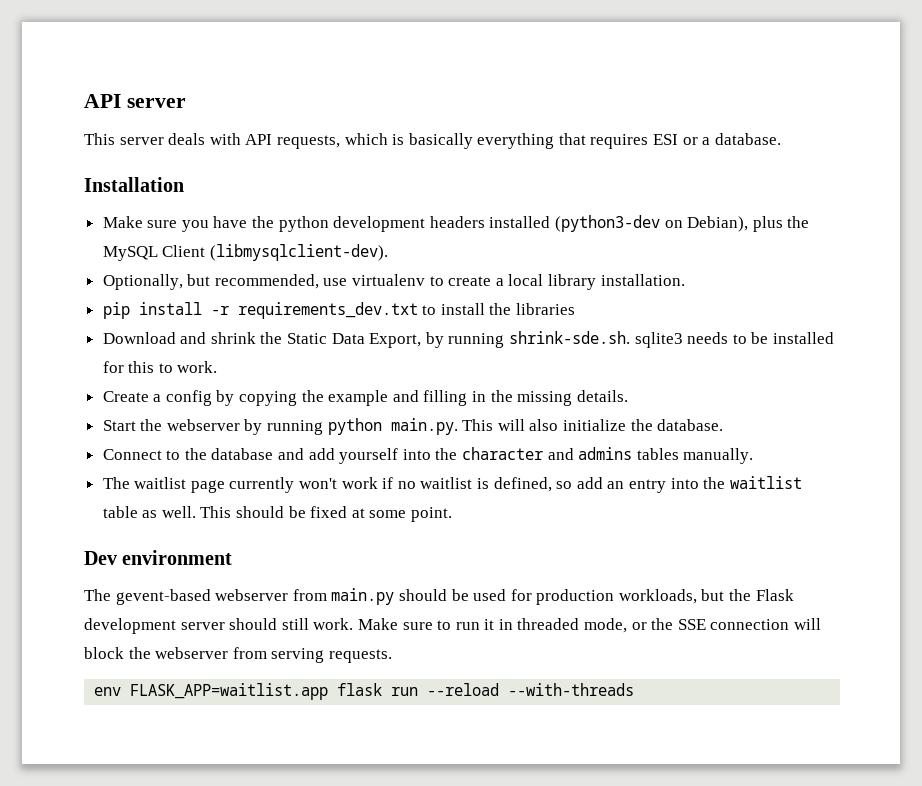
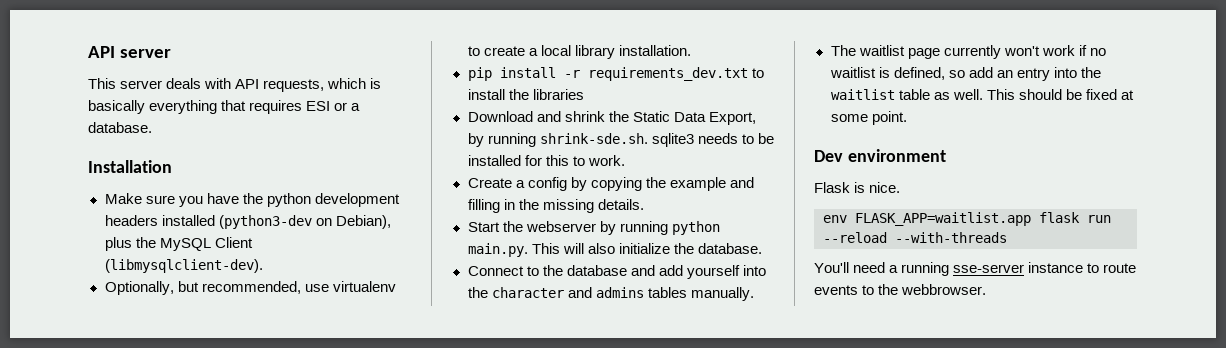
- The gevent-based webserver from main.py should be used for production workloads, but the Flask development server should still work. Make sure to run it in threaded mode, or the SSE connection will block the webserver from serving requests.
+ Flask is nice.
+ You'll need a running sse-server instance to route events to the webbrowser.

